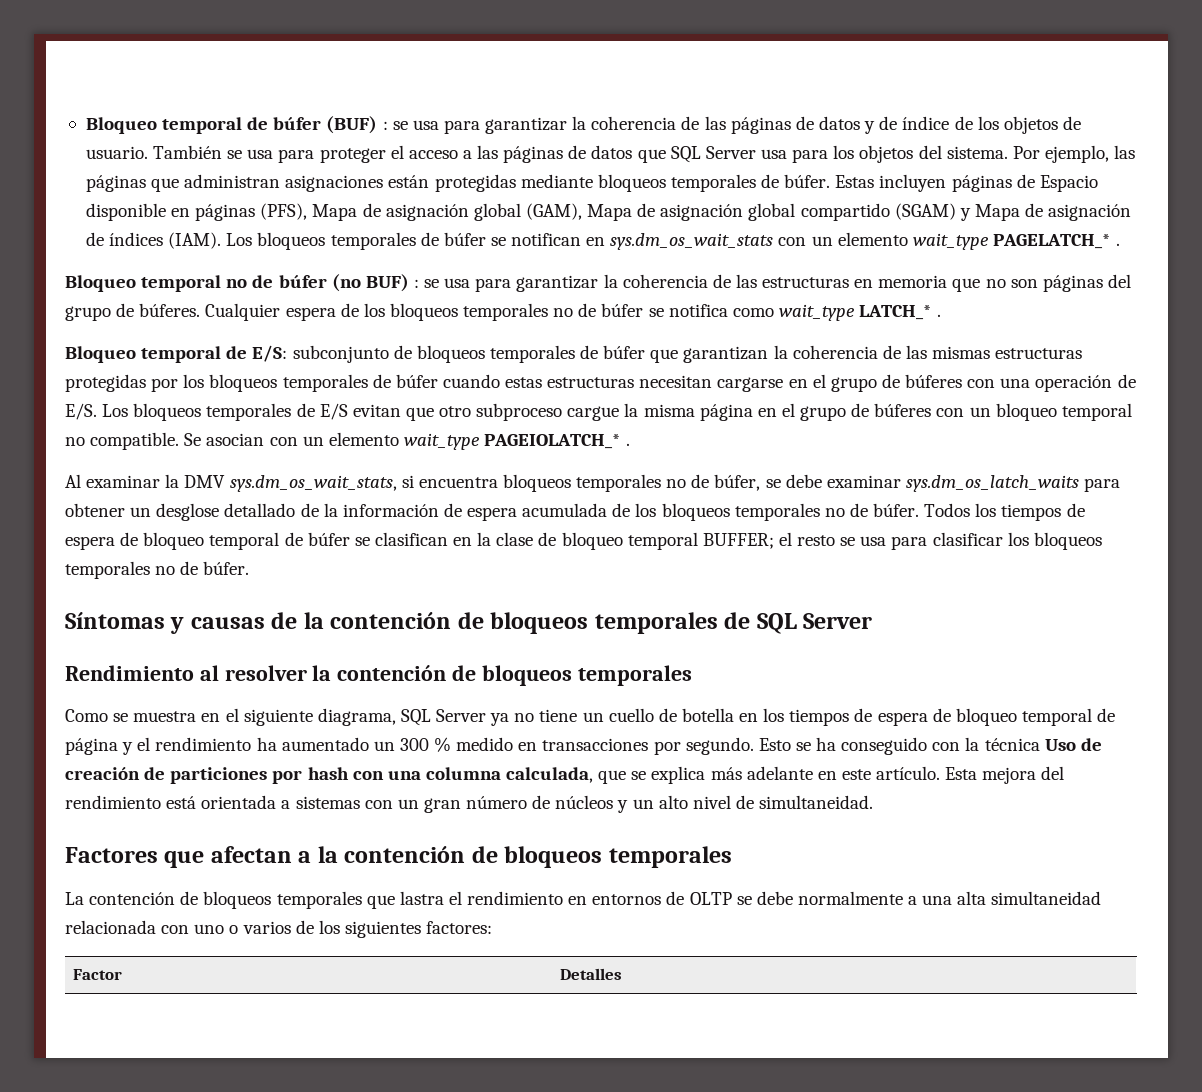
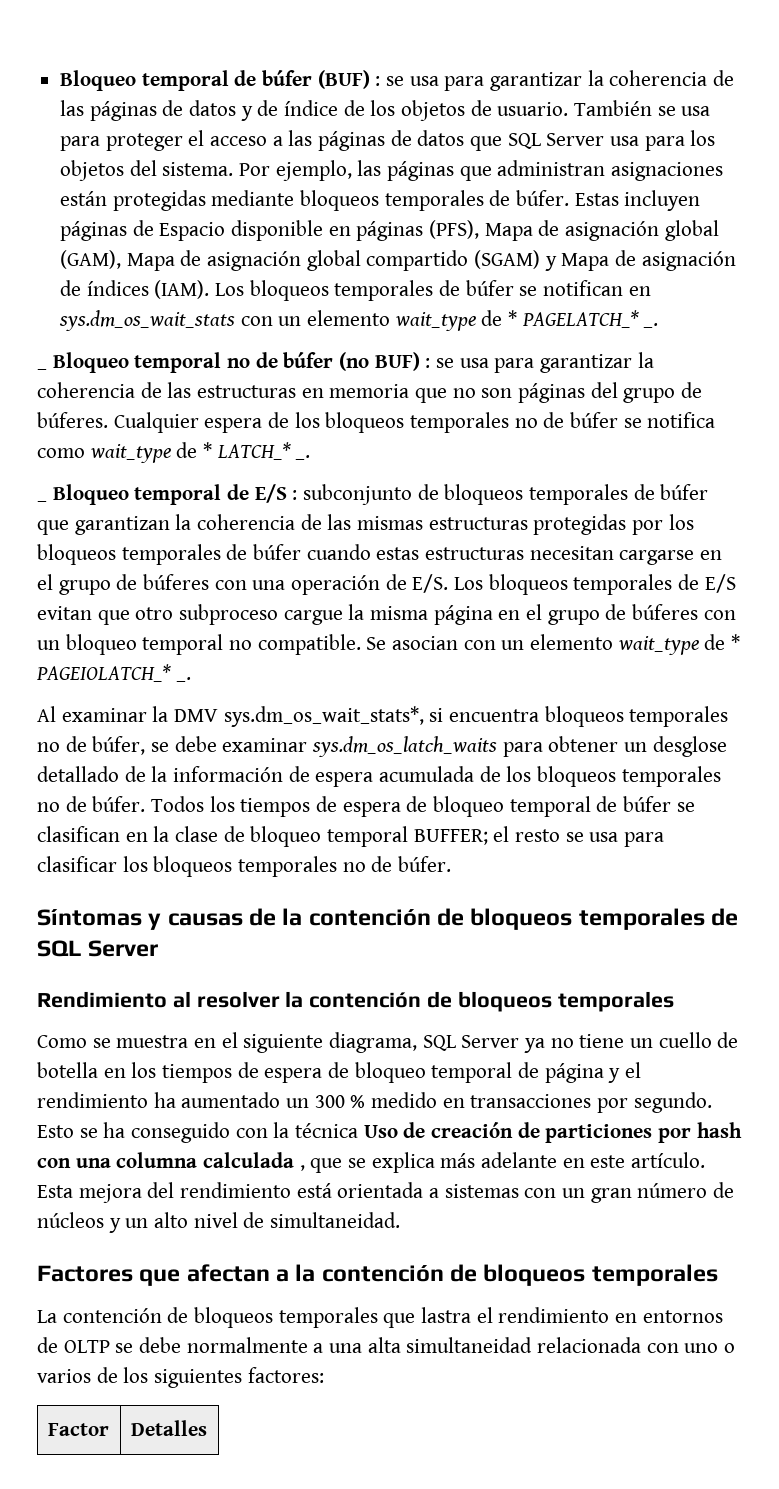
- Los bloqueos temporales de búfer se notifican en sys.dm_os_wait_stats con un elemento wait_type PAGELATCH_* .
- Bloqueo temporal no de búfer (no BUF) : se usa para garantizar la coherencia de las estructuras en memoria que no son páginas del grupo de búferes.
+ Los bloqueos temporales de búfer se notifican en sys.dm_os_wait_stats con un elemento wait_type de * PAGELATCH_* _.
+ _ Bloqueo temporal no de búfer (no BUF) : se usa para garantizar la coherencia de las estructuras en memoria que no son páginas del grupo de búferes.
- Cualquier espera de los bloqueos temporales no de búfer se notifica como wait_type LATCH_* .
- Bloqueo temporal de E/S:
+ Cualquier espera de los bloqueos temporales no de búfer se notifica como wait_type de * LATCH_* _.
+ _ Bloqueo temporal de E/S :
- Se asocian con un elemento wait_type PAGEIOLATCH_* .
+ Se asocian con un elemento wait_type de * PAGEIOLATCH_* _.
- Al examinar la DMV sys.dm_os_wait_stats, si encuentra bloqueos temporales no de búfer, se debe examinar sys.dm_os_latch_waits para obtener un desglose detallado de la información de espera acumulada de los bloqueos temporales no de búfer.
+ Al examinar la DMV sys.dm_os_wait_stats*, si encuentra bloqueos temporales no de búfer, se debe examinar sys.dm_os_latch_waits para obtener un desglose detallado de la información de espera acumulada de los bloqueos temporales no de búfer.
- Esto se ha conseguido con la técnica Uso de creación de particiones por hash con una columna calculada, que se explica más adelante en este artículo.
+ Esto se ha conseguido con la técnica Uso de creación de particiones por hash con una columna calculada , que se explica más adelante en este artículo.

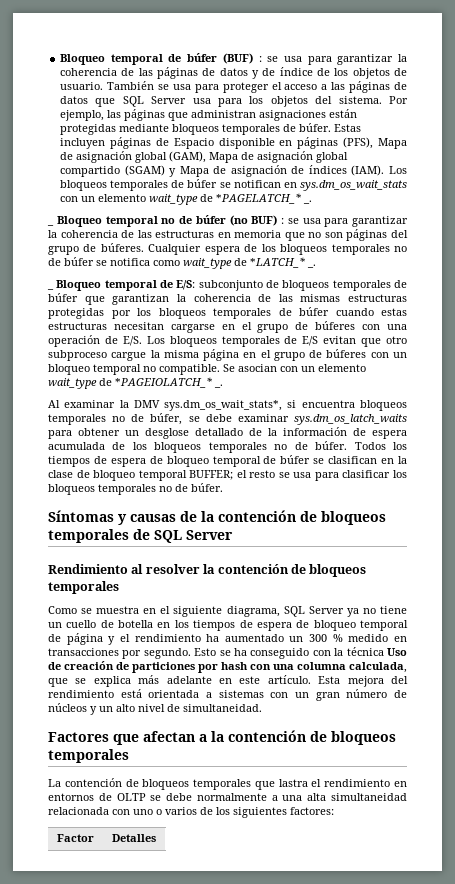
- Los bloqueos temporales de búfer se notifican en sys.dm_os_wait_stats con un elemento wait_type de * PAGELATCH_* _.
+ Los bloqueos temporales de búfer se notifican en sys.dm_os_wait_stats con un elemento wait_type de *PAGELATCH_* _.
- Cualquier espera de los bloqueos temporales no de búfer se notifica como wait_type de * LATCH_* _.
+ Cualquier espera de los bloqueos temporales no de búfer se notifica como wait_type de *LATCH_* _.
- _ Bloqueo temporal de E/S :
+ _ Bloqueo temporal de E/S:
- Se asocian con un elemento wait_type de * PAGEIOLATCH_* _.
+ Se asocian con un elemento wait_type de *PAGEIOLATCH_* _.
- Esto se ha conseguido con la técnica Uso de creación de particiones por hash con una columna calculada , que se explica más adelante en este artículo.
+ Esto se ha conseguido con la técnica Uso de creación de particiones por hash con una columna calculada, que se explica más adelante en este artículo.

